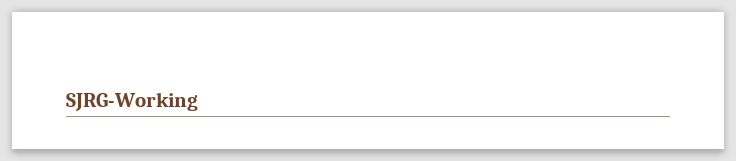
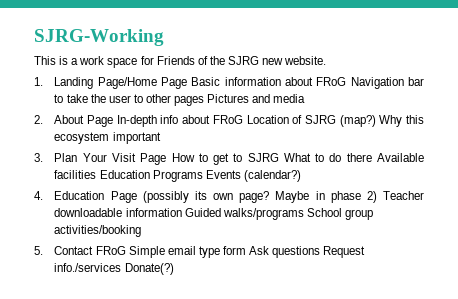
+ This is a work space for Friends of the SJRG new website.
+ 1. Landing Page/Home Page Basic information about FRoG Navigation bar to take the user to other pages Pictures and media
+ 2. About Page In-depth info about FRoG Location of SJRG (map?) Why this ecosystem important
+ 3. Plan Your Visit Page How to get to SJRG What to do there Available facilities Education Programs Events (calendar?)
+ 4. Education Page (possibly its own page? Maybe in phase 2) Teacher downloadable information Guided walks/programs School group activities/booking
+ 5. Contact FRoG Simple email type form Ask questions Request info./services Donate(?)

